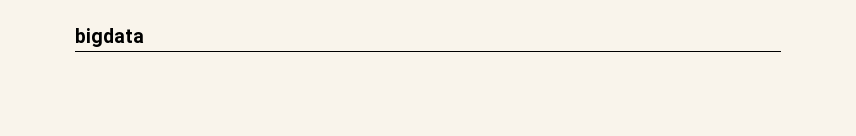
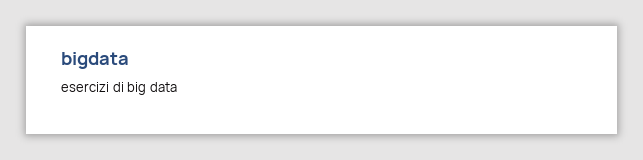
+ esercizi di big data

